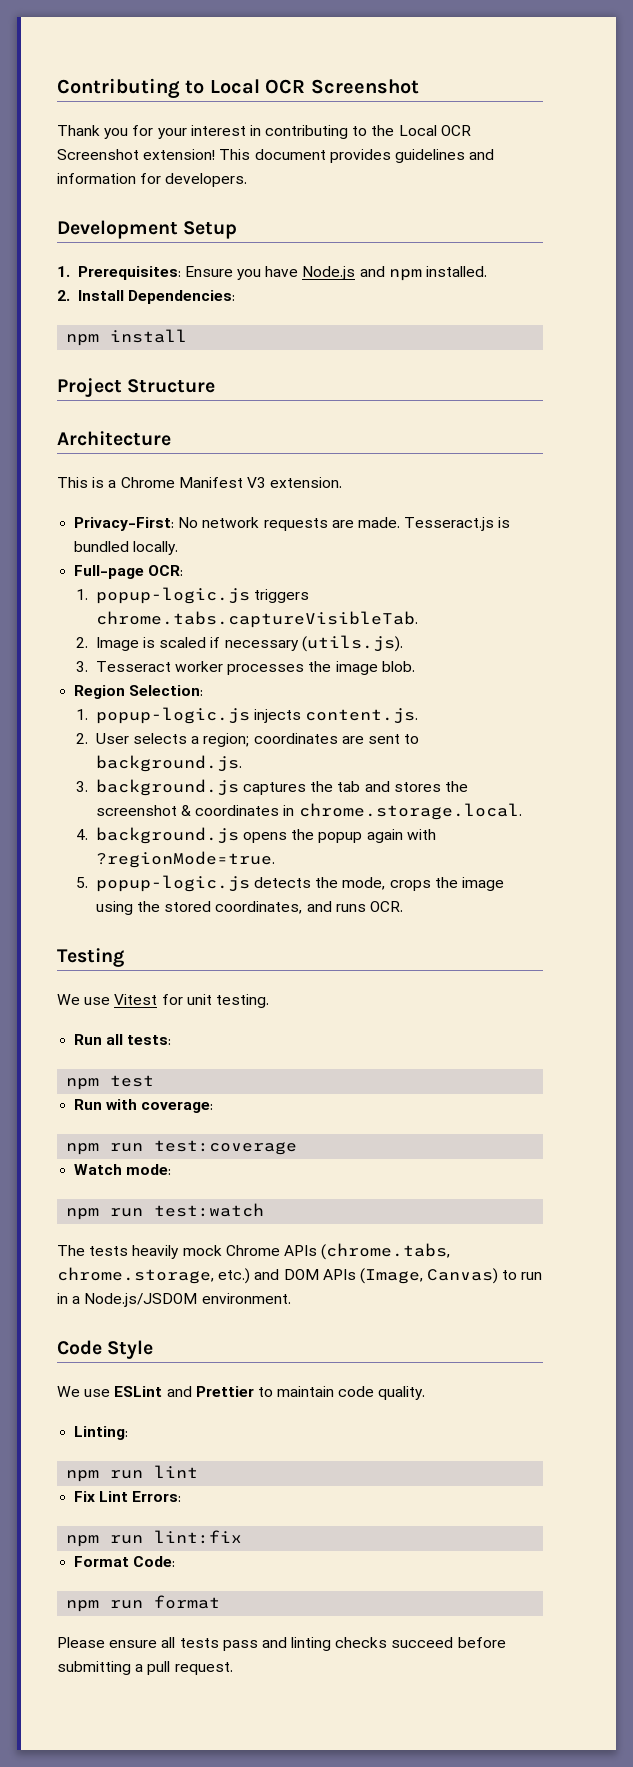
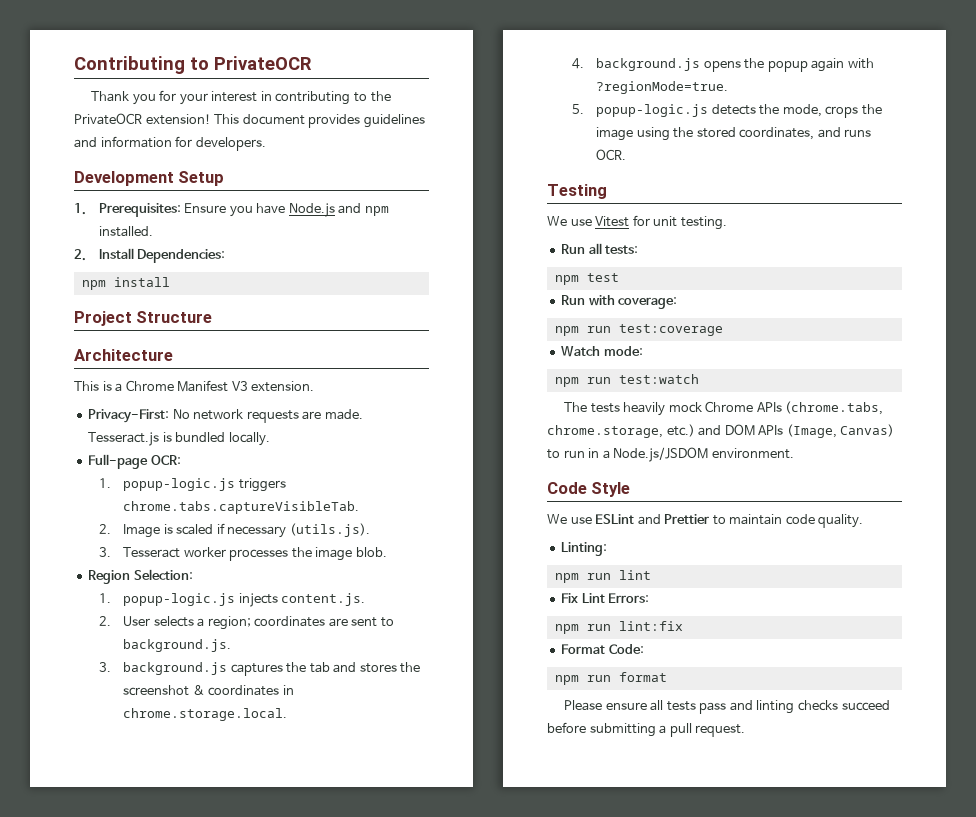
- Contributing to Local OCR Screenshot
+ Contributing to PrivateOCR
- Thank you for your interest in contributing to the Local OCR Screenshot extension!
+ Thank you for your interest in contributing to the PrivateOCR extension!

